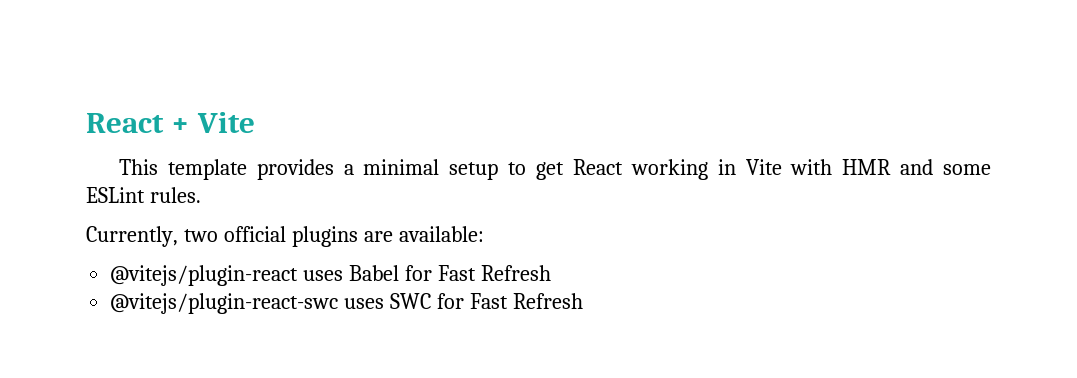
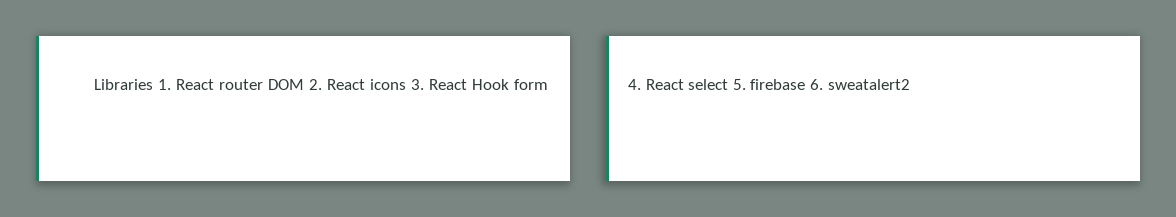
- React + Vite
- This template provides a minimal setup to get React working in Vite with HMR and some ESLint rules.
- Currently, two official plugins are available:
- @vitejs/plugin-react uses Babel for Fast Refresh
- @vitejs/plugin-react-swc uses SWC for Fast Refresh
+ Libraries 1. React router DOM 2. React icons 3. React Hook form 4. React select 5. firebase 6. sweatalert2

